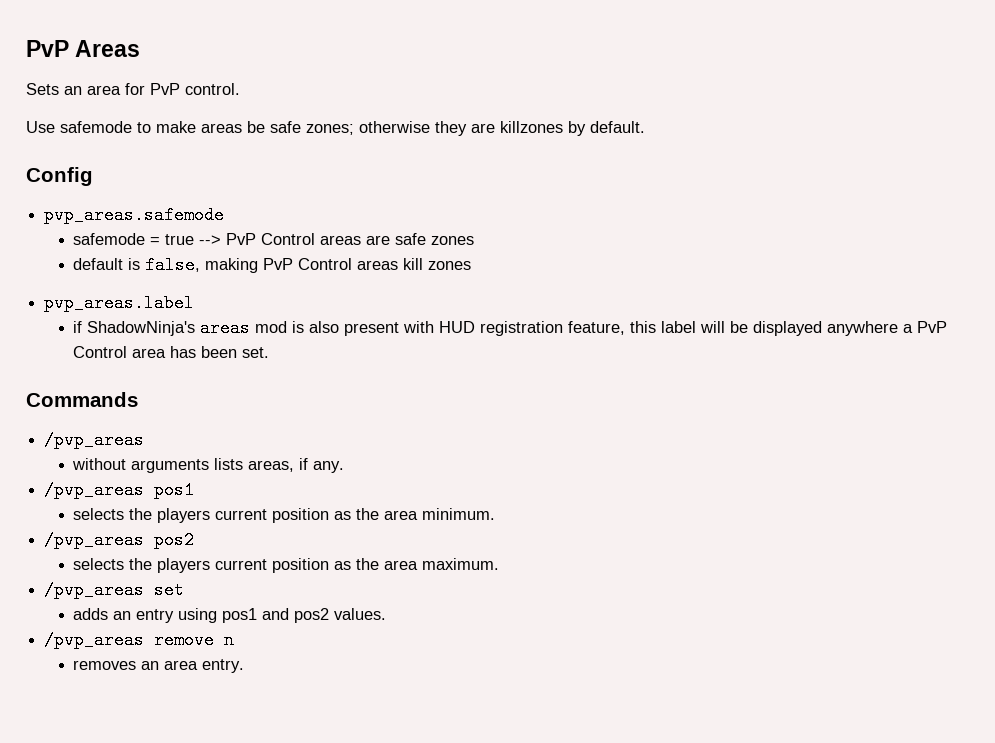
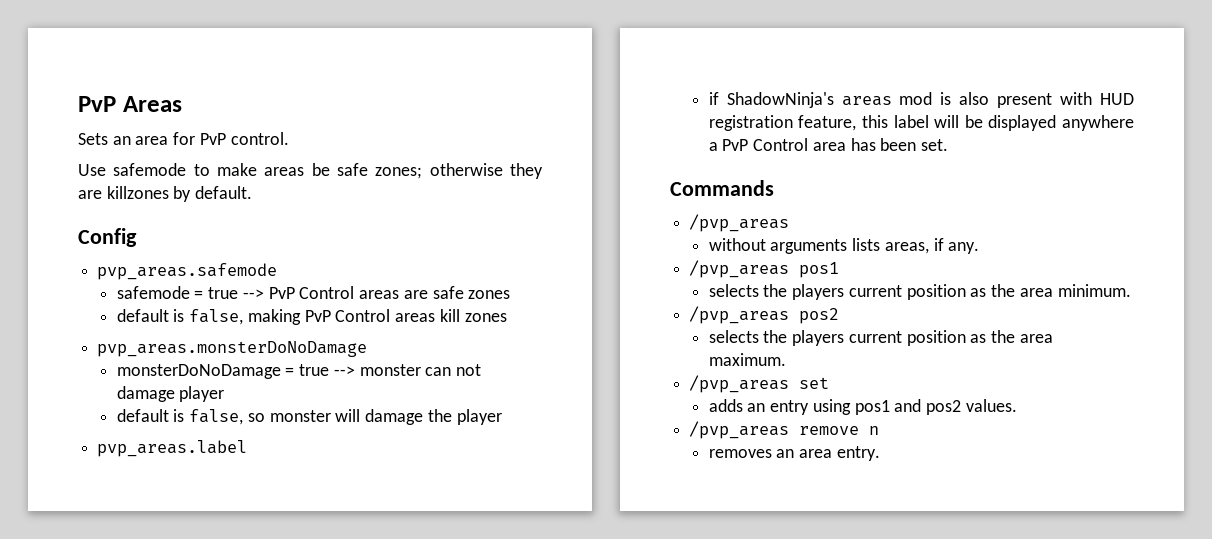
+ pvp_areas.monsterDoNoDamage
+ monsterDoNoDamage = true --> monster can not damage player
+ default is false, so monster will damage the player

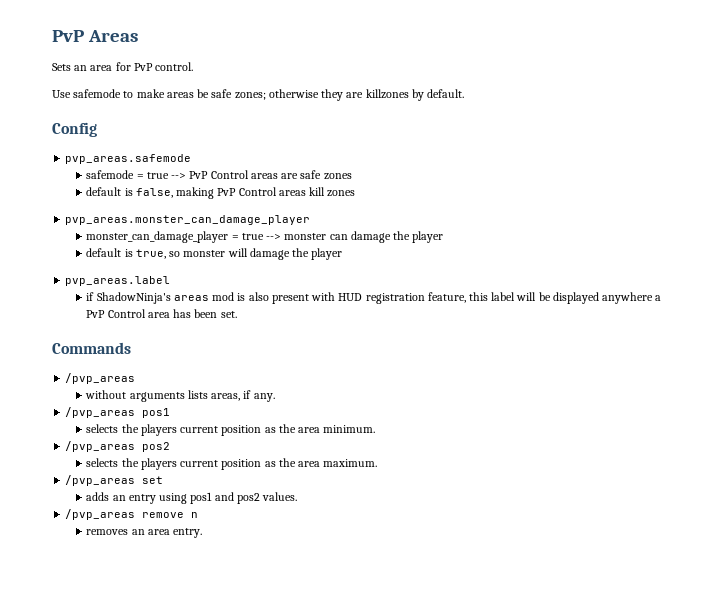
- pvp_areas.monsterDoNoDamage
- monsterDoNoDamage = true --> monster can not damage player
+ pvp_areas.monster_can_damage_player
+ monster_can_damage_player = true --> monster can damage the player
- default is false, so monster will damage the player
+ default is true, so monster will damage the player

